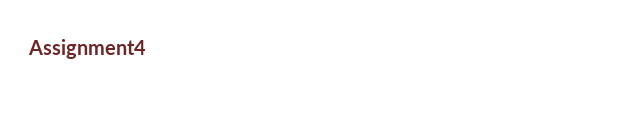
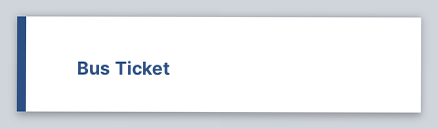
- Assignment4
+ Bus Ticket

